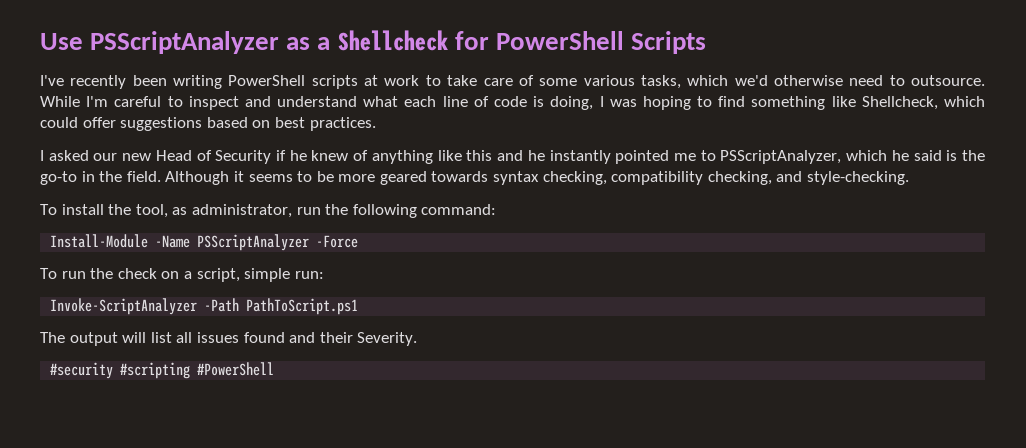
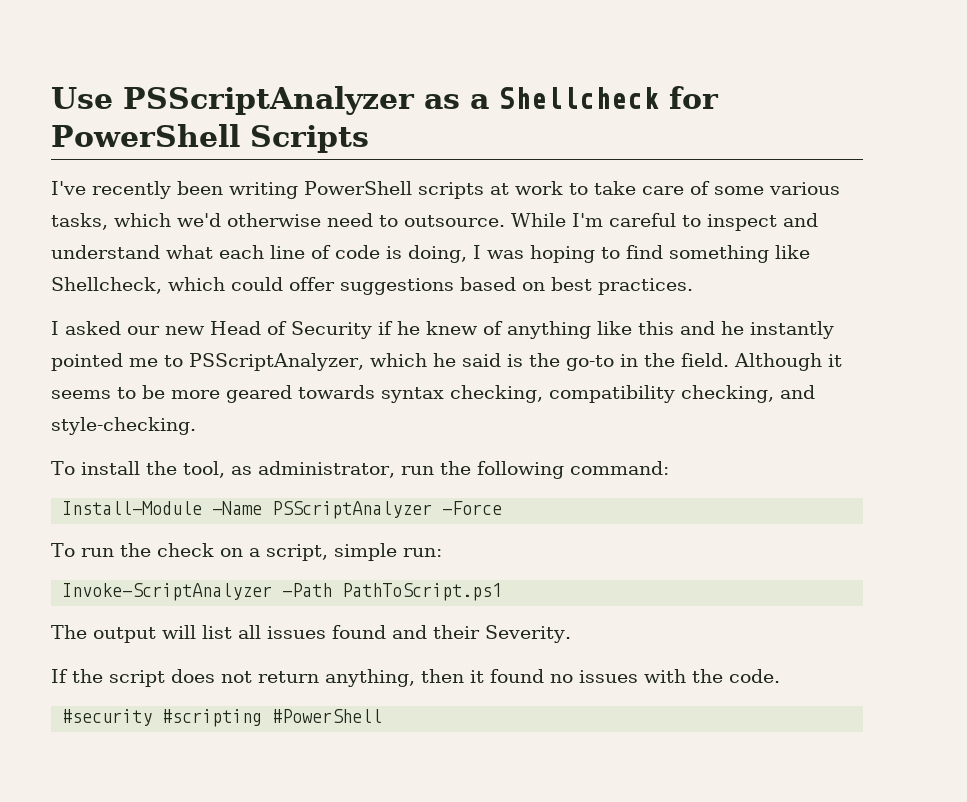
+ If the script does not return anything, then it found no issues with the code.

